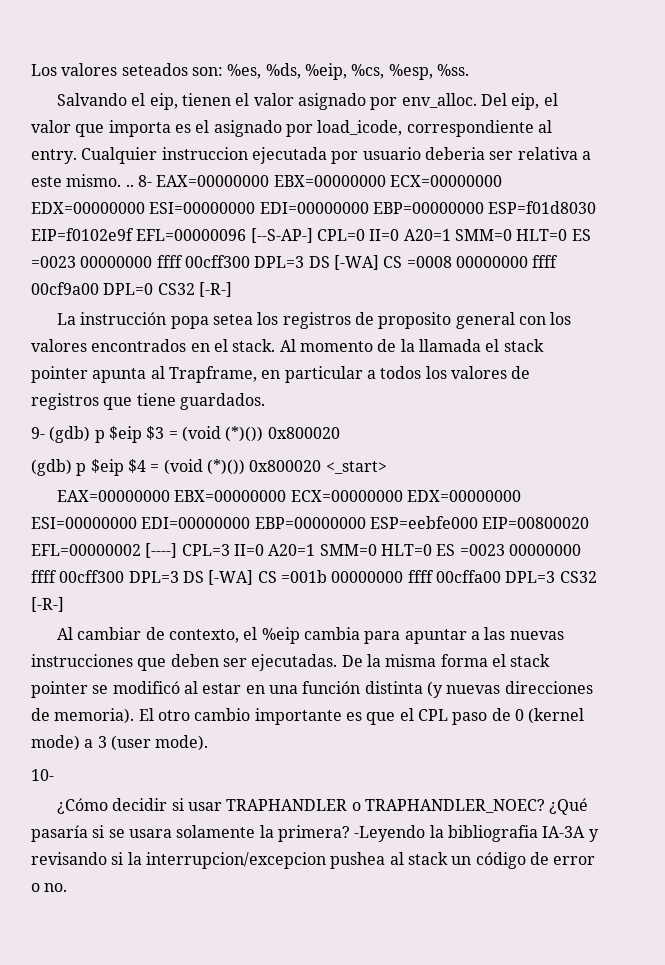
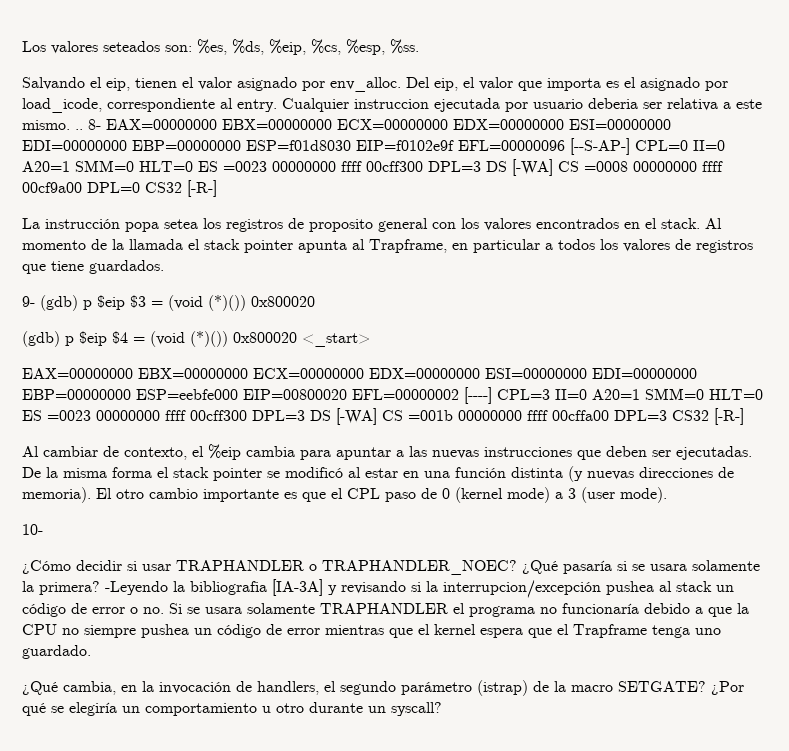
- -Leyendo la bibliografia IA-3A y revisando si la interrupcion/excepcion pushea al stack un código de error o no.
+ -Leyendo la bibliografia [IA-3A] y revisando si la interrupcion/excepción pushea al stack un código de error o no. Si se usara solamente TRAPHANDLER el programa no funcionaría debido a que la CPU no siempre pushea un código de error mientras que el kernel espera que el Trapframe tenga uno guardado.
+ ¿Qué cambia, en la invocación de handlers, el segundo parámetro (istrap) de la macro SETGATE? ¿Por qué se elegiría un comportamiento u otro durante un syscall?

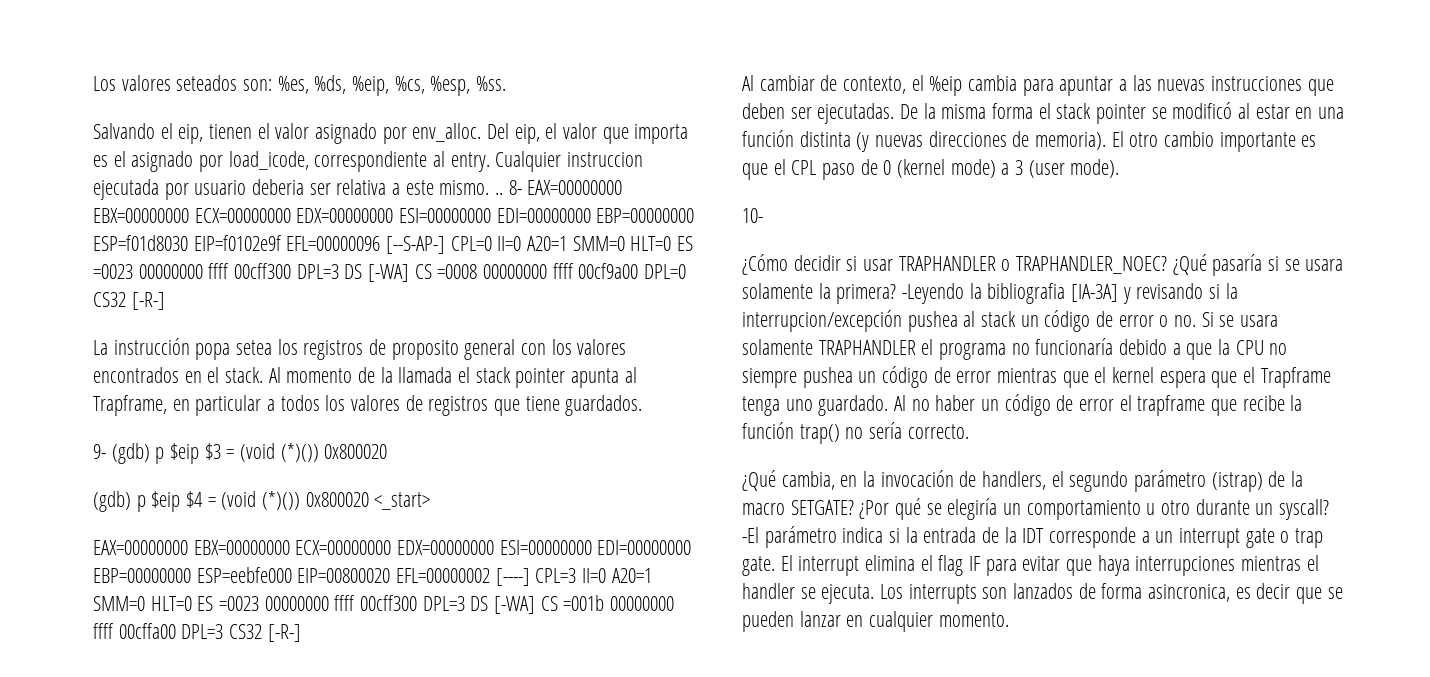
+ Al no haber un código de error el trapframe que recibe la función trap() no sería correcto.
+ -El parámetro indica si la entrada de la IDT corresponde a un interrupt gate o trap gate. El interrupt elimina el flag IF para evitar que haya interrupciones mientras el handler se ejecuta. Los interrupts son lanzados de forma asincronica, es decir que se pueden lanzar en cualquier momento.

